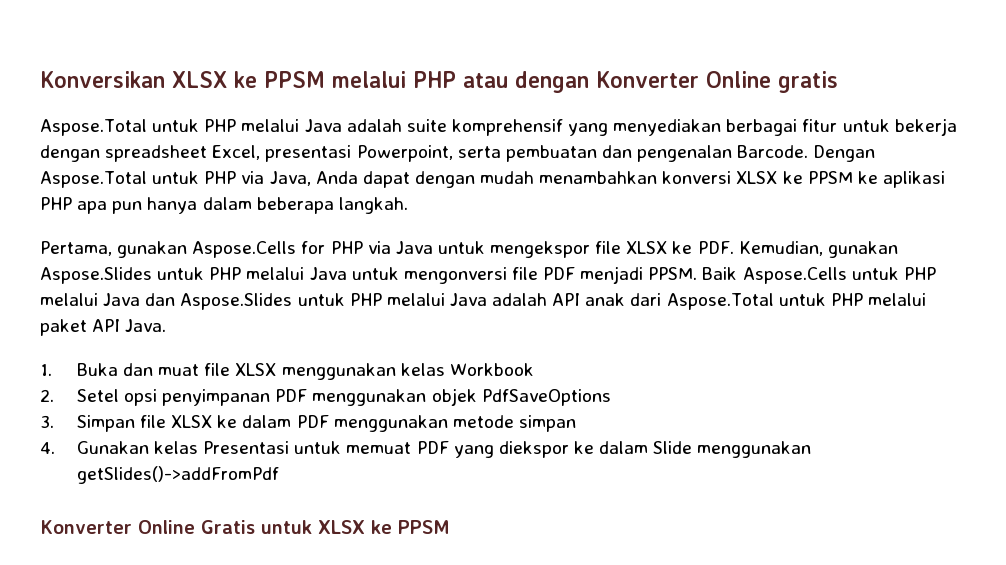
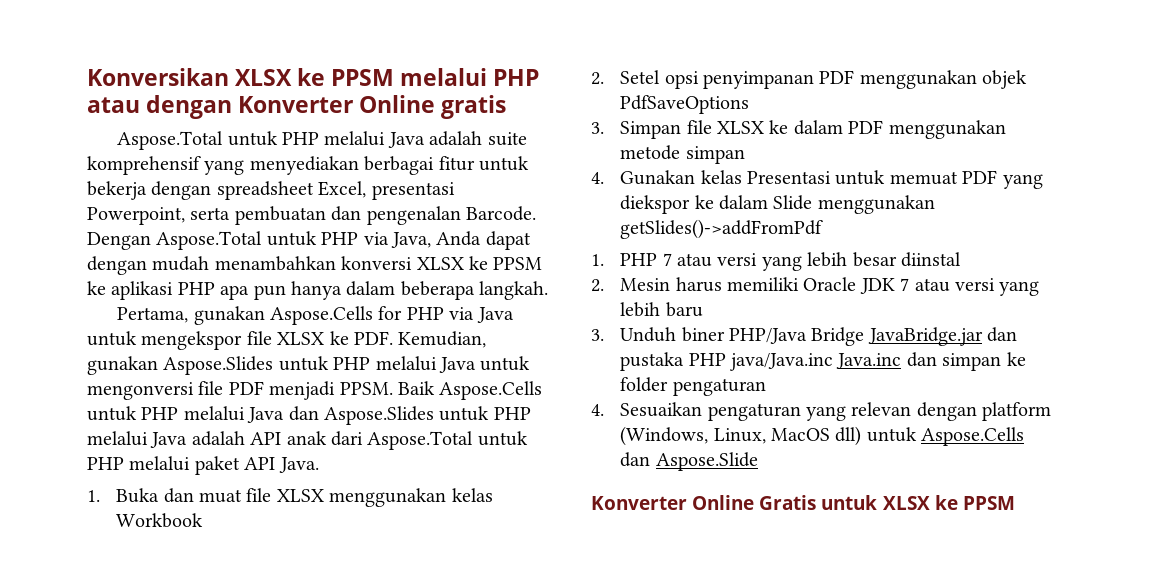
+ 1. PHP 7 atau versi yang lebih besar diinstal
+ 2. Mesin harus memiliki Oracle JDK 7 atau versi yang lebih baru
+ 3. Unduh biner PHP/Java Bridge JavaBridge.jar dan pustaka PHP java/Java.inc Java.inc dan simpan ke folder pengaturan
+ 4. Sesuaikan pengaturan yang relevan dengan platform (Windows, Linux, MacOS dll) untuk Aspose.Cells dan Aspose.Slide

